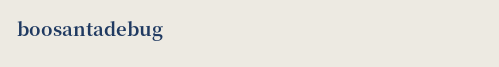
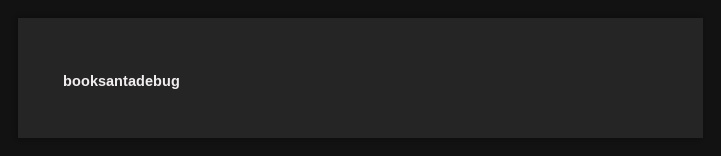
- boosantadebug
+ booksantadebug

